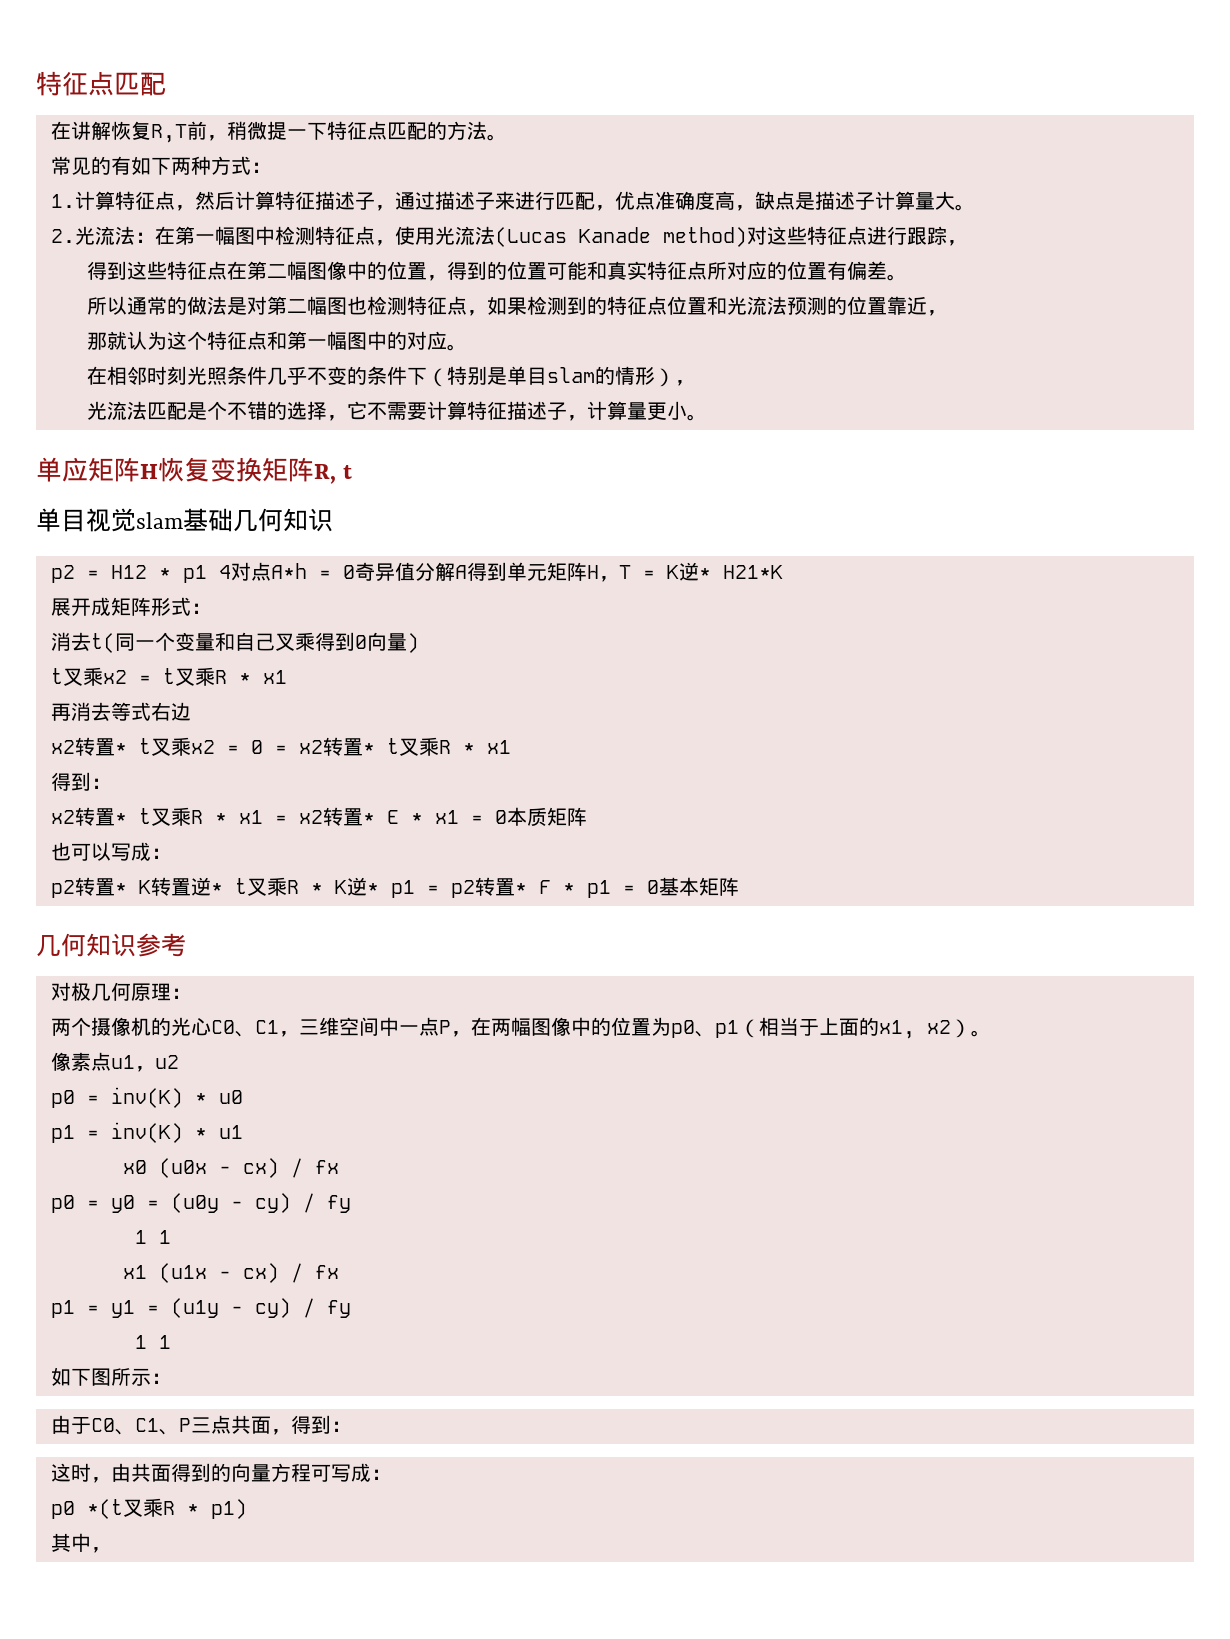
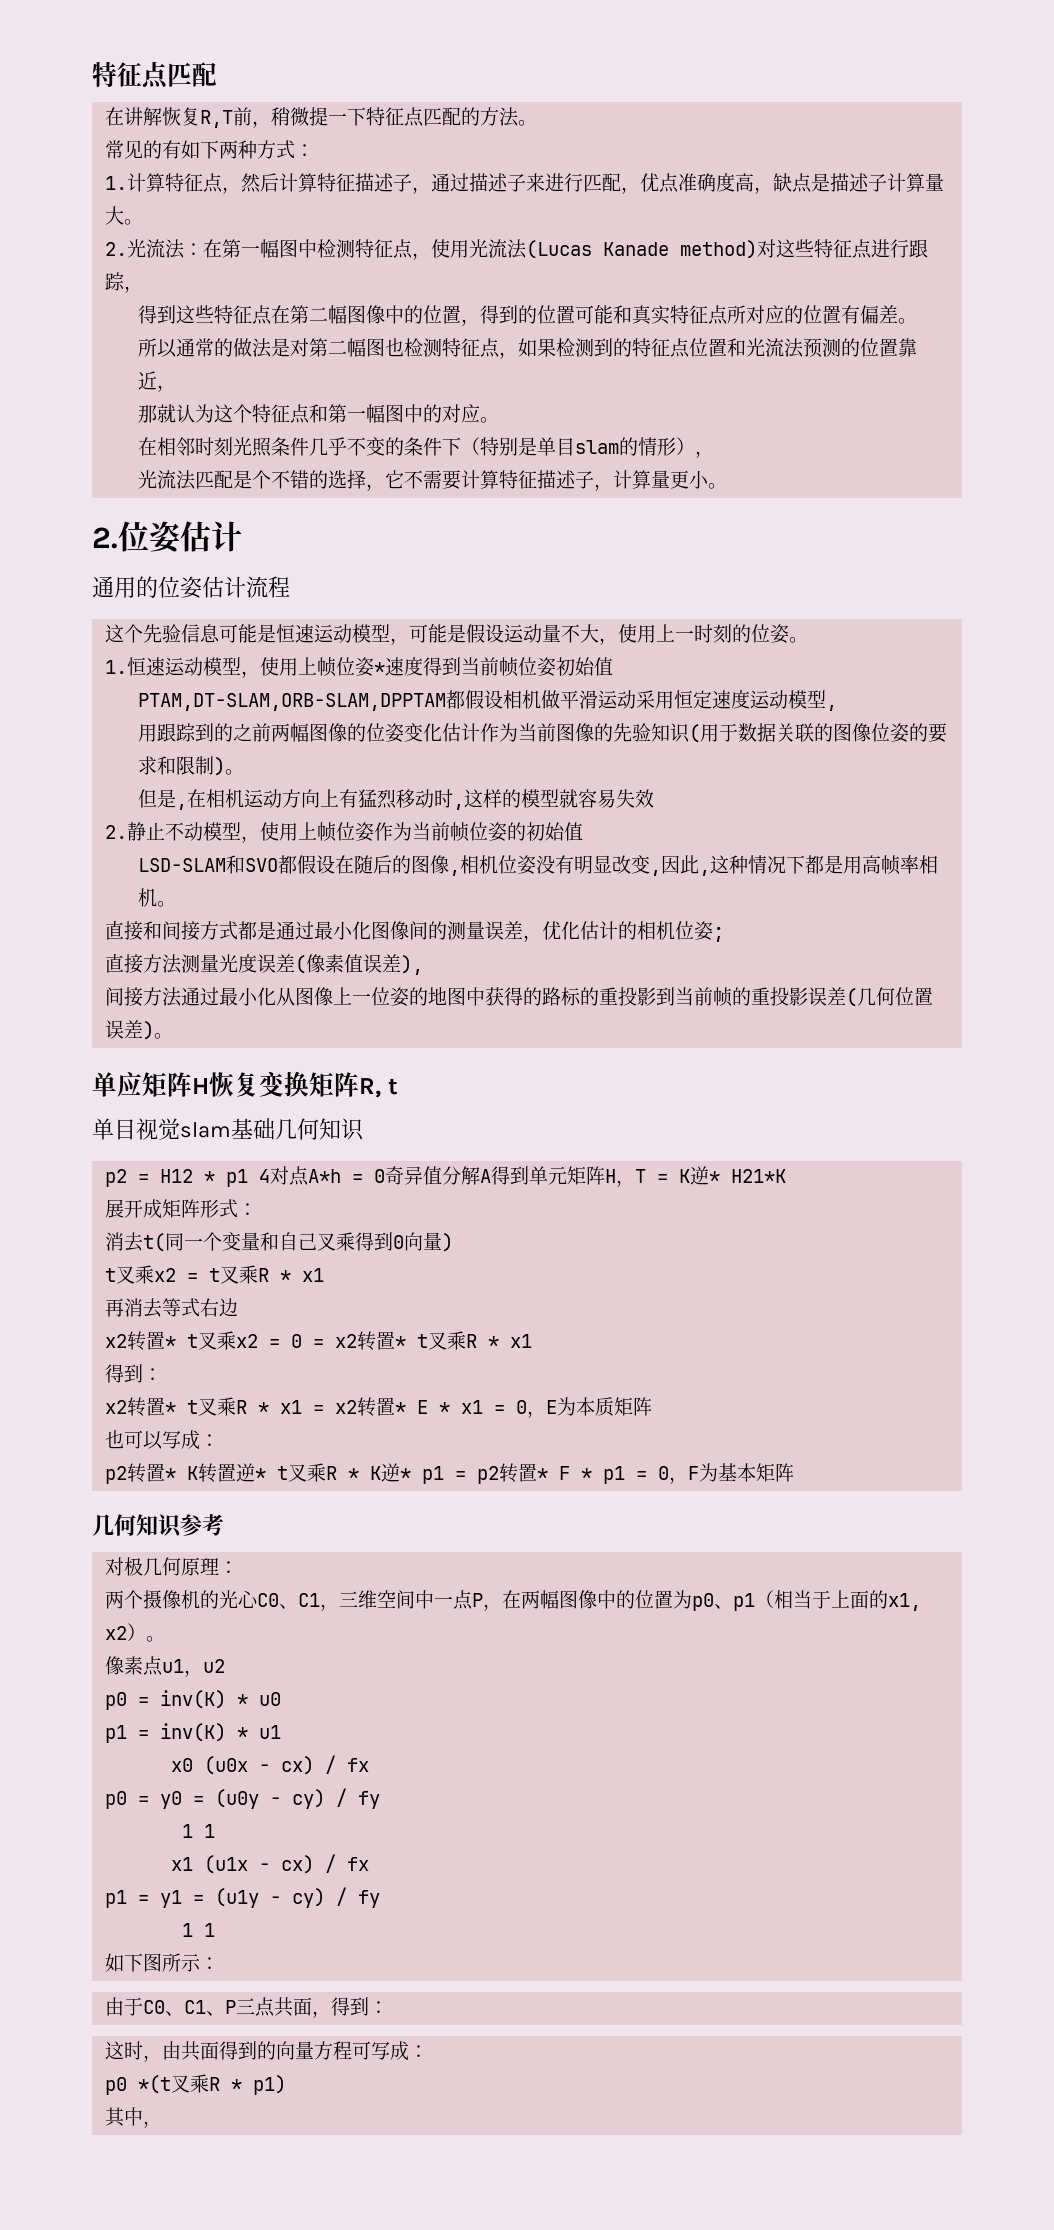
+ 2.位姿估计
+ 通用的位姿估计流程
+ 这个先验信息可能是恒速运动模型，可能是假设运动量不大，使用上一时刻的位姿。
+ 1.恒速运动模型，使用上帧位姿*速度得到当前帧位姿初始值
+ PTAM,DT-SLAM,ORB-SLAM,DPPTAM都假设相机做平滑运动采用恒定速度运动模型,
+ 用跟踪到的之前两幅图像的位姿变化估计作为当前图像的先验知识(用于数据关联的图像位姿的要求和限制)。
+ 但是,在相机运动方向上有猛烈移动时,这样的模型就容易失效
+ 2.静止不动模型，使用上帧位姿作为当前帧位姿的初始值
+ LSD-SLAM和SVO都假设在随后的图像,相机位姿没有明显改变,因此,这种情况下都是用高帧率相机。
+ 直接和间接方式都是通过最小化图像间的测量误差，优化估计的相机位姿;
+ 直接方法测量光度误差(像素值误差),
+ 间接方法通过最小化从图像上一位姿的地图中获得的路标的重投影到当前帧的重投影误差(几何位置误差)。
- x2转置* t叉乘R * x1 = x2转置* E * x1 = 0本质矩阵
+ x2转置* t叉乘R * x1 = x2转置* E * x1 = 0，E为本质矩阵
- p2转置* K转置逆* t叉乘R * K逆* p1 = p2转置* F * p1 = 0基本矩阵
+ p2转置* K转置逆* t叉乘R * K逆* p1 = p2转置* F * p1 = 0，F为基本矩阵

